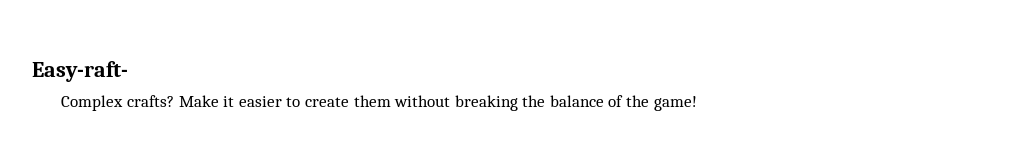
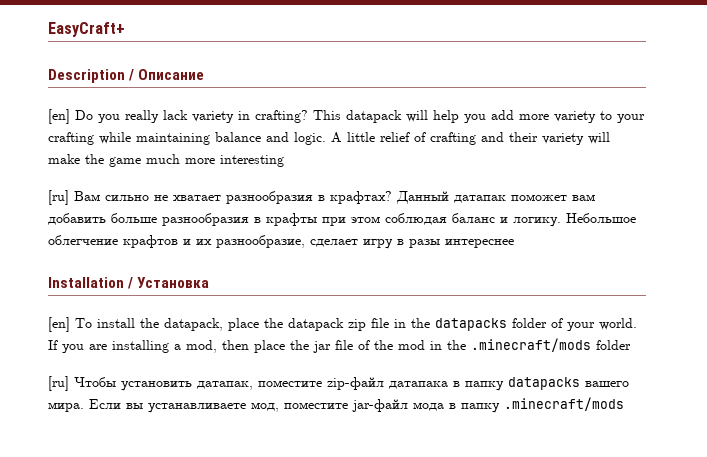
- Easy-raft-
- Complex crafts? Make it easier to create them without breaking the balance of the game!
+ EasyСraft+
+ Description / Описание
+ [en] Do you really lack variety in crafting? This datapack will help you add more variety to your crafting while maintaining balance and logic. A little relief of crafting and their variety will make the game much more interesting
+ [ru] Вам сильно не хватает разнообразия в крафтах? Данный датапак поможет вам добавить больше разнообразия в крафты при этом соблюдая баланс и логику. Небольшое облегчение крафтов и их разнообразие, сделает игру в разы интереснее
+ Installation / Установка
+ [en] To install the datapack, place the datapack zip file in the datapacks folder of your world. If you are installing a mod, then place the jar file of the mod in the .minecraft/mods folder
+ [ru] Чтобы установить датапак, поместите zip-файл датапака в папку datapacks вашего мира. Если вы устанавливаете мод, поместите jar-файл мода в папку .minecraft/mods

